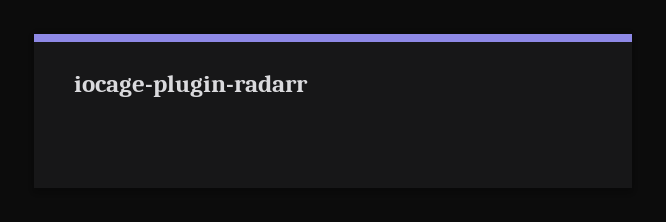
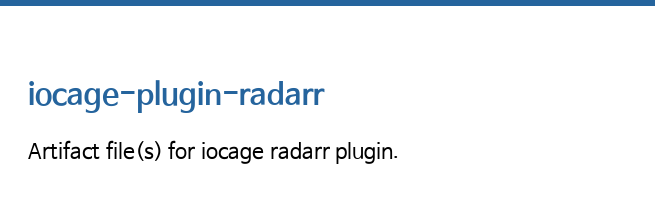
+ Artifact file(s) for iocage radarr plugin.

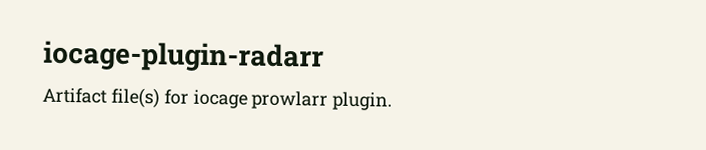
- Artifact file(s) for iocage radarr plugin.
+ Artifact file(s) for iocage prowlarr plugin.

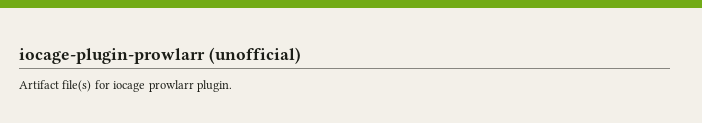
- iocage-plugin-radarr
+ iocage-plugin-prowlarr (unofficial)

